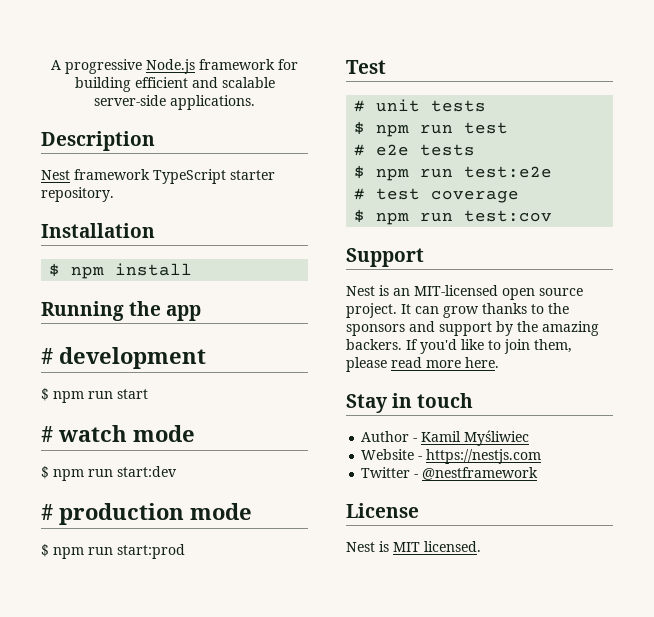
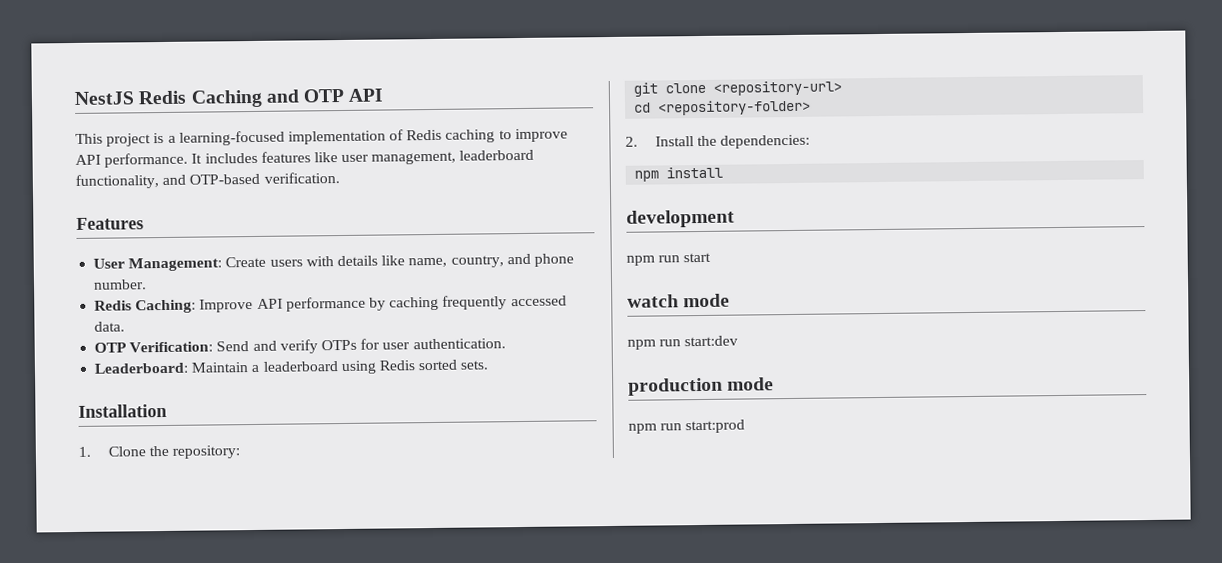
- A progressive Node.js framework for building efficient and scalable server-side applications.
- Description
- Nest framework TypeScript starter repository.
+ NestJS Redis Caching and OTP API
+ This project is a learning-focused implementation of Redis caching to improve API performance. It includes features like user management, leaderboard functionality, and OTP-based verification.
+ Features
+ User Management: Create users with details like name, country, and phone number.
+ Redis Caching: Improve API performance by caching frequently accessed data.
+ OTP Verification: Send and verify OTPs for user authentication.
+ Leaderboard: Maintain a leaderboard using Redis sorted sets.
  Installation
- $ npm install
- Running the app
- # development
+ 1. Clone the repository:
+ git clone <repository-url>
+ cd <repository-folder>
+ 2. Install the dependencies:
+ npm install
+ development
- $ npm run start
+ npm run start
- # watch mode
+ watch mode
- $ npm run start:dev
+ npm run start:dev
- # production mode
+ production mode
- $ npm run start:prod
+ npm run start:prod
- Test
- # unit tests
- $ npm run test
- # e2e tests
- $ npm run test:e2e
- # test coverage
- $ npm run test:cov
- Support
- Nest is an MIT-licensed open source project. It can grow thanks to the sponsors and support by the amazing backers. If you'd like to join them, please read more here.
- Stay in touch
- Author - Kamil Myśliwiec
- Website - https://nestjs.com
- Twitter - @nestframework
- License
- Nest is MIT licensed.

